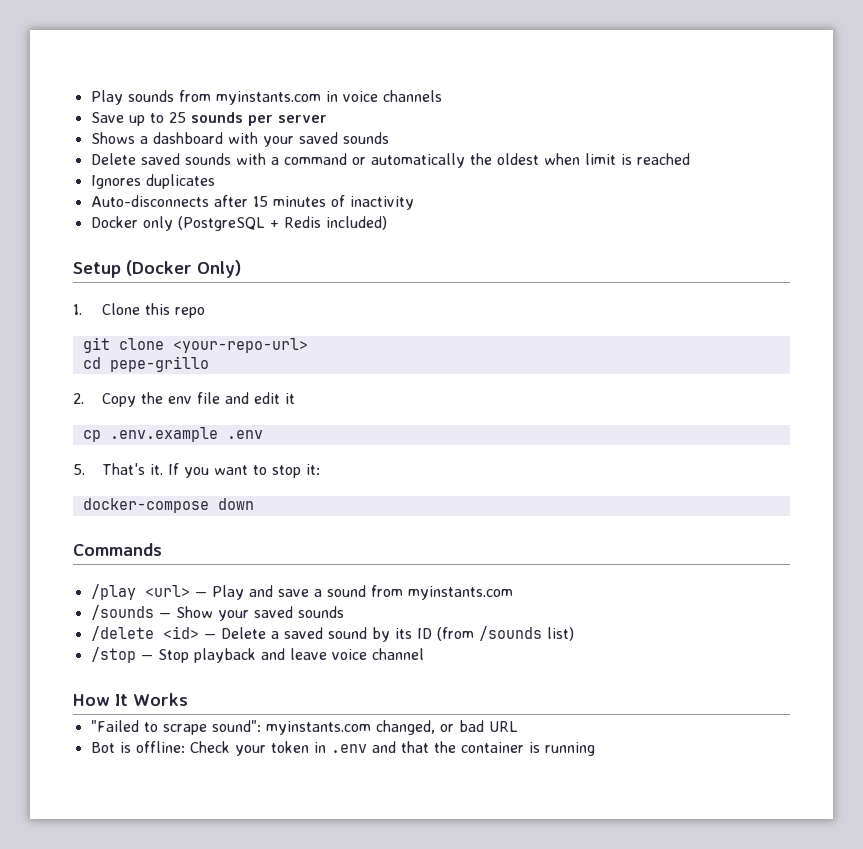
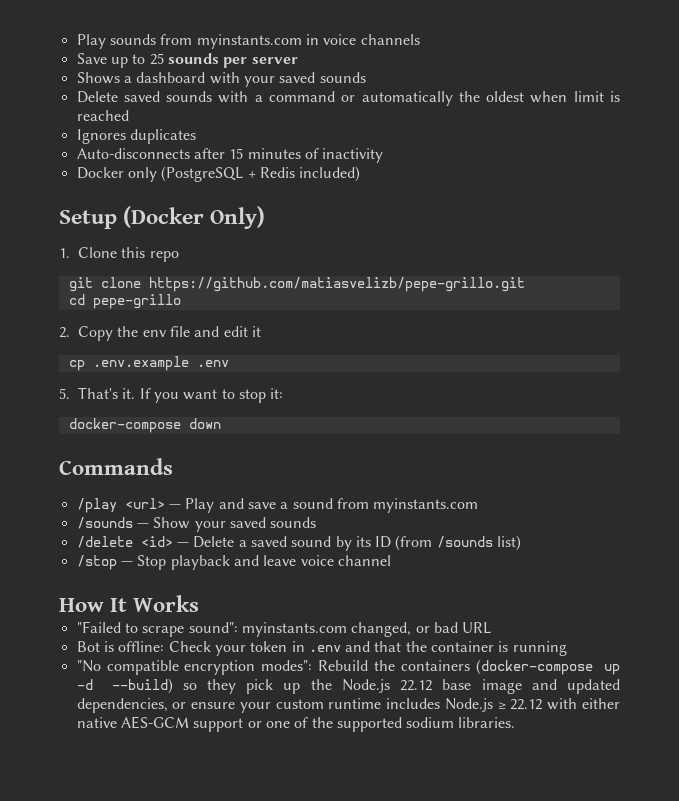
- git clone <your-repo-url>
+ git clone https://github.com/matiasvelizb/pepe-grillo.git
+ "No compatible encryption modes": Rebuild the containers (docker-compose up -d --build) so they pick up the Node.js 22.12 base image and updated dependencies, or ensure your custom runtime includes Node.js ≥ 22.12 with either native AES-GCM support or one of the supported sodium libraries.

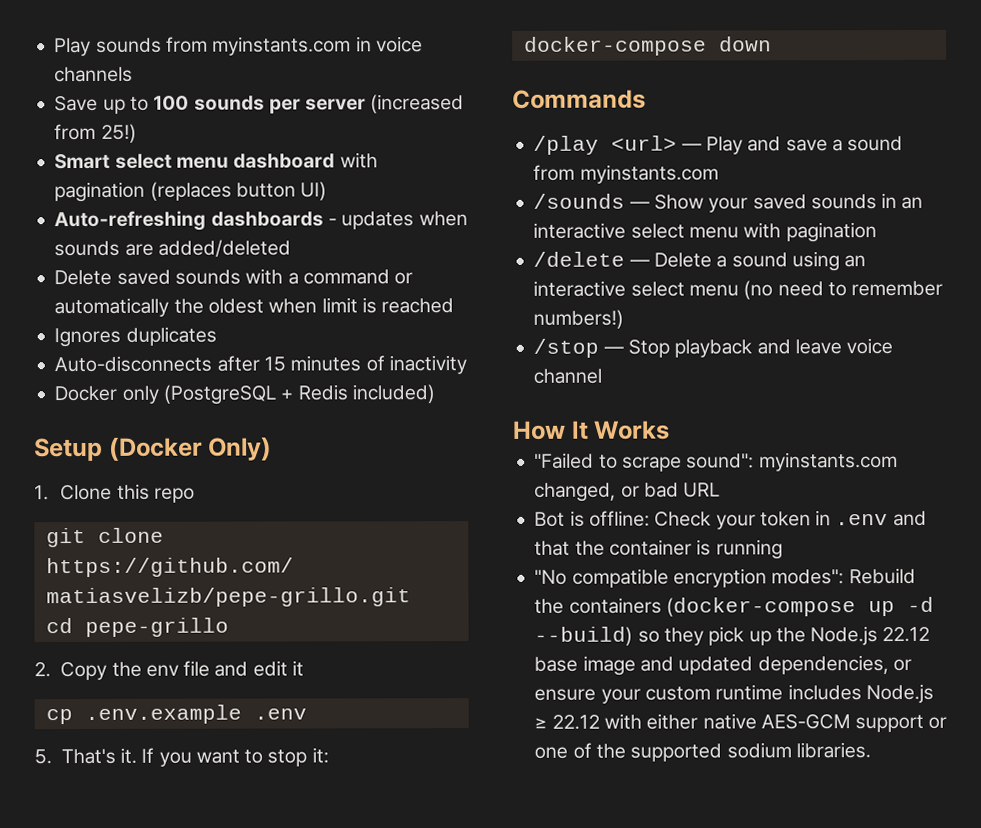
- Save up to 25 sounds per server
- Shows a dashboard with your saved sounds
+ Save up to 100 sounds per server (increased from 25!)
+ Smart select menu dashboard with pagination (replaces button UI)
+ Auto-refreshing dashboards - updates when sounds are added/deleted
- /sounds — Show your saved sounds
+ /sounds — Show your saved sounds in an interactive select menu with pagination
- /delete <id> — Delete a saved sound by its ID (from /sounds list)
+ /delete — Delete a sound using an interactive select menu (no need to remember numbers!)

